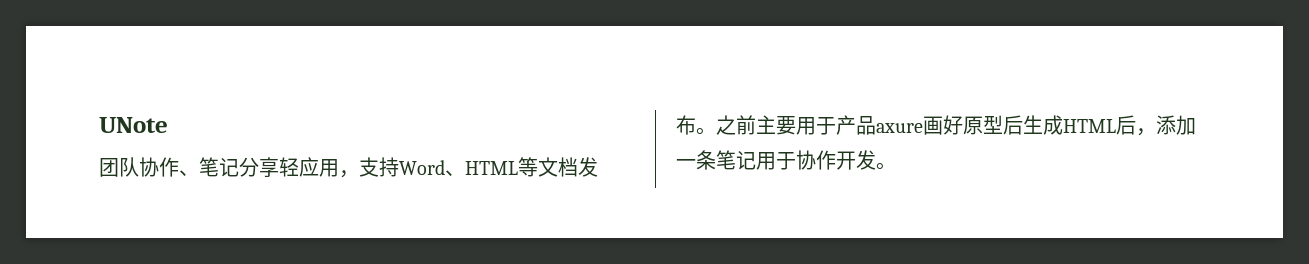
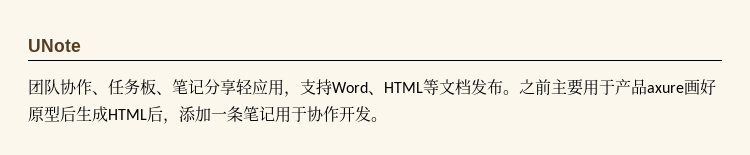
- 团队协作、笔记分享轻应用，支持Word、HTML等文档发布。
+ 团队协作、任务板、笔记分享轻应用，支持Word、HTML等文档发布。

